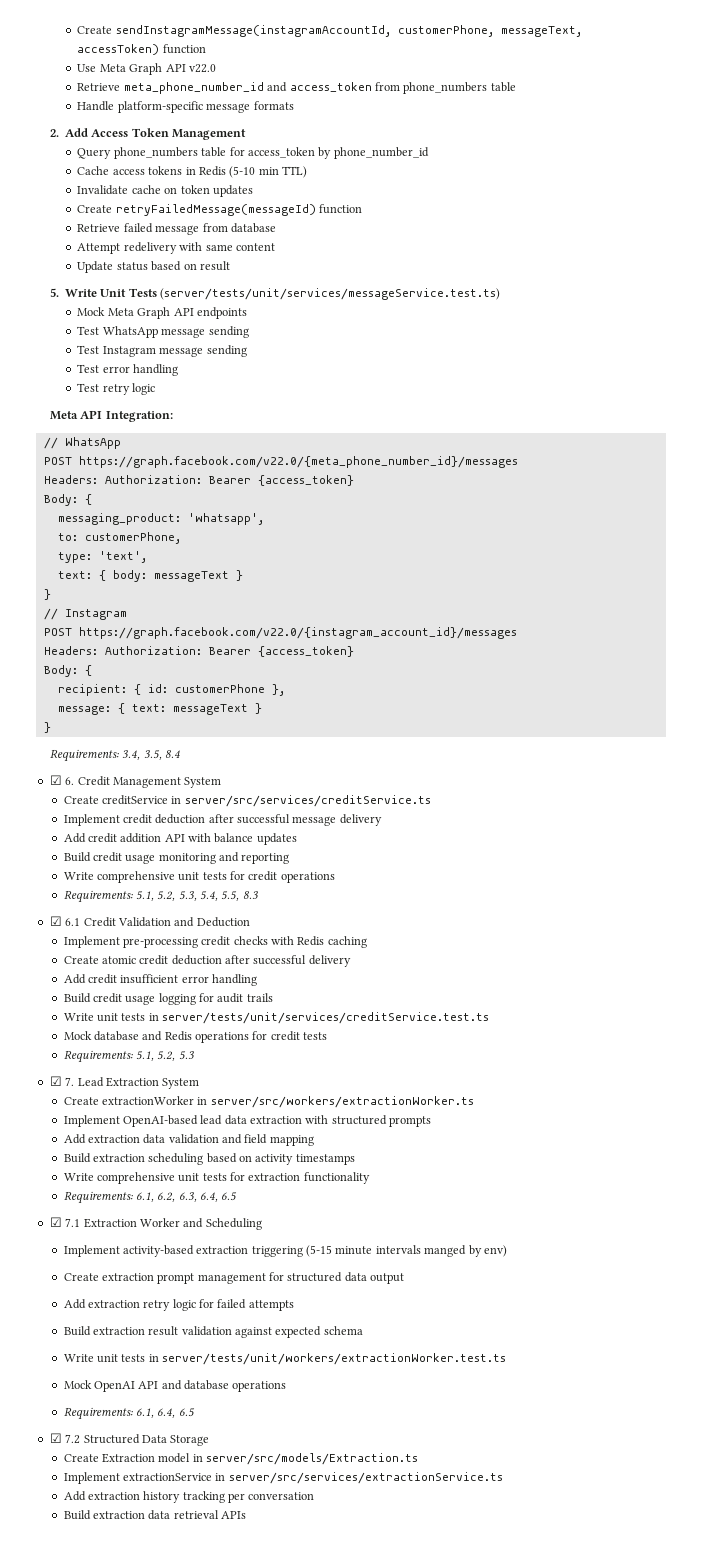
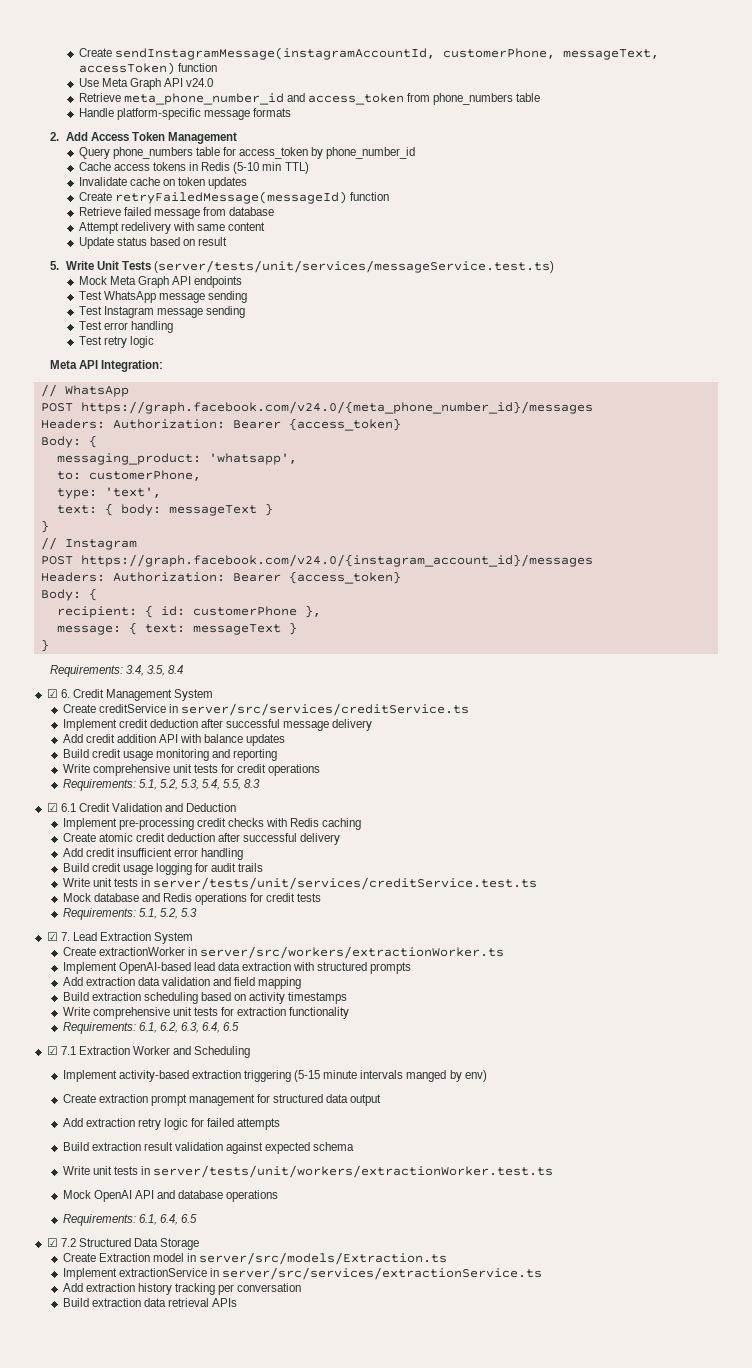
- Use Meta Graph API v22.0
+ Use Meta Graph API v24.0
- POST https://graph.facebook.com/v22.0/{meta_phone_number_id}/messages
+ POST https://graph.facebook.com/v24.0/{meta_phone_number_id}/messages
- POST https://graph.facebook.com/v22.0/{instagram_account_id}/messages
+ POST https://graph.facebook.com/v24.0/{instagram_account_id}/messages

